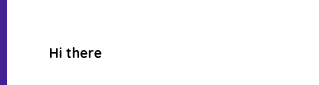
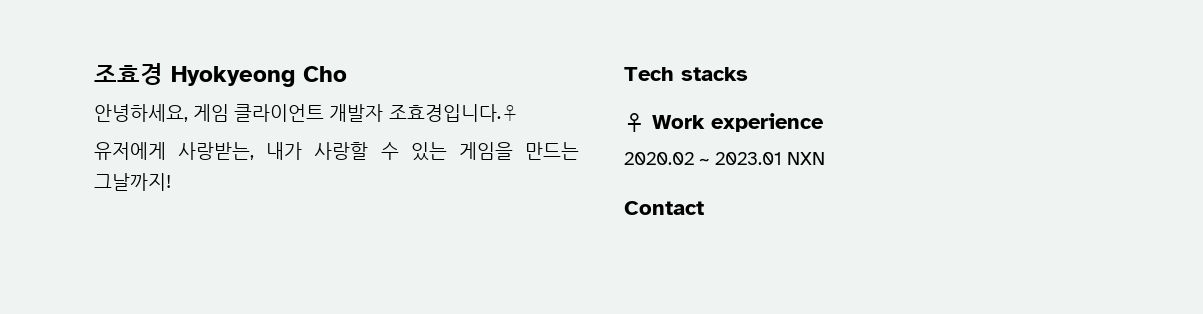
- Hi there
+ 조효경 Hyokyeong Cho
+ 안녕하세요, 게임 클라이언트 개발자 조효경입니다.♀
+ 유저에게 사랑받는, 내가 사랑할 수 있는 게임을 만드는 그날까지!
+ Tech stacks
+ ♀ Work experience
+ 2020.02 ~ 2023.01 NXN
+ Contact

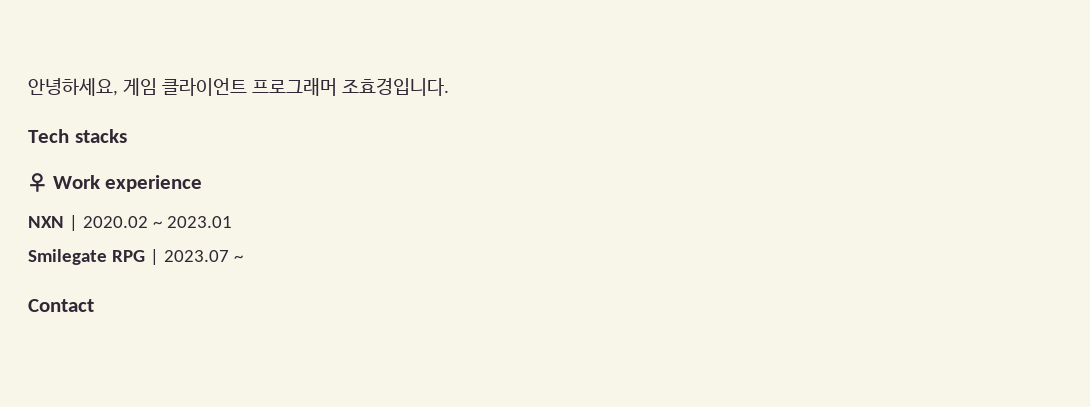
- 조효경 Hyokyeong Cho
- 안녕하세요, 게임 클라이언트 개발자 조효경입니다.♀
- 유저에게 사랑받는, 내가 사랑할 수 있는 게임을 만드는 그날까지!
+ 안녕하세요, 게임 클라이언트 프로그래머 조효경입니다.
- 2020.02 ~ 2023.01 NXN
+ NXN | 2020.02 ~ 2023.01
+ Smilegate RPG | 2023.07 ~

